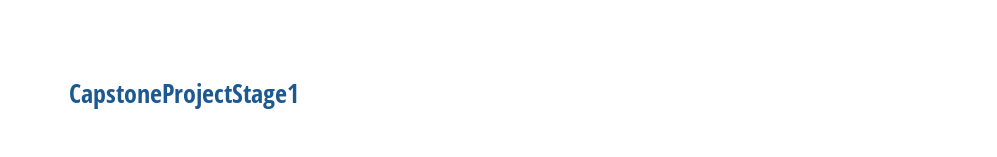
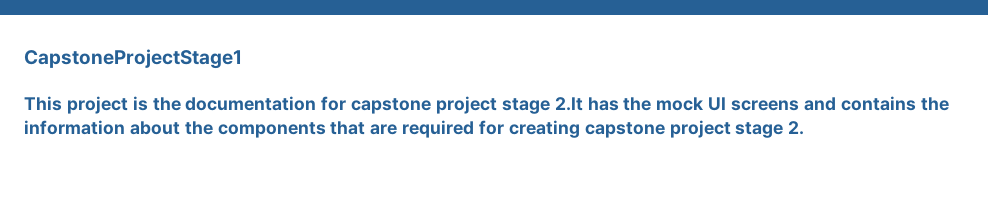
+ This project is the documentation for capstone project stage 2.It has the mock UI screens and contains the information about the components that are required for creating capstone project stage 2.

